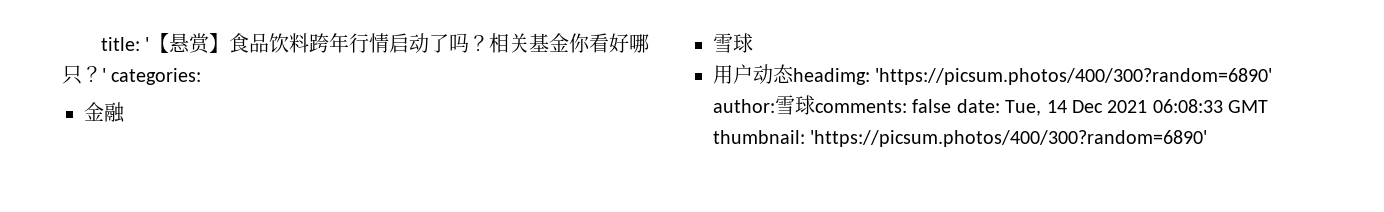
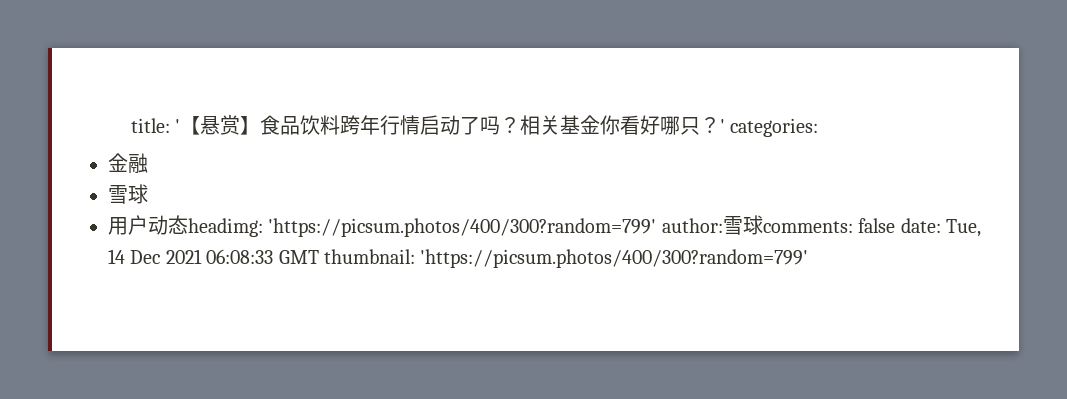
- 用户动态headimg: 'https://picsum.photos/400/300?random=6890' author:雪球comments: false date: Tue, 14 Dec 2021 06:08:33 GMT thumbnail: 'https://picsum.photos/400/300?random=6890'
+ 用户动态headimg: 'https://picsum.photos/400/300?random=799' author:雪球comments: false date: Tue, 14 Dec 2021 06:08:33 GMT thumbnail: 'https://picsum.photos/400/300?random=799'

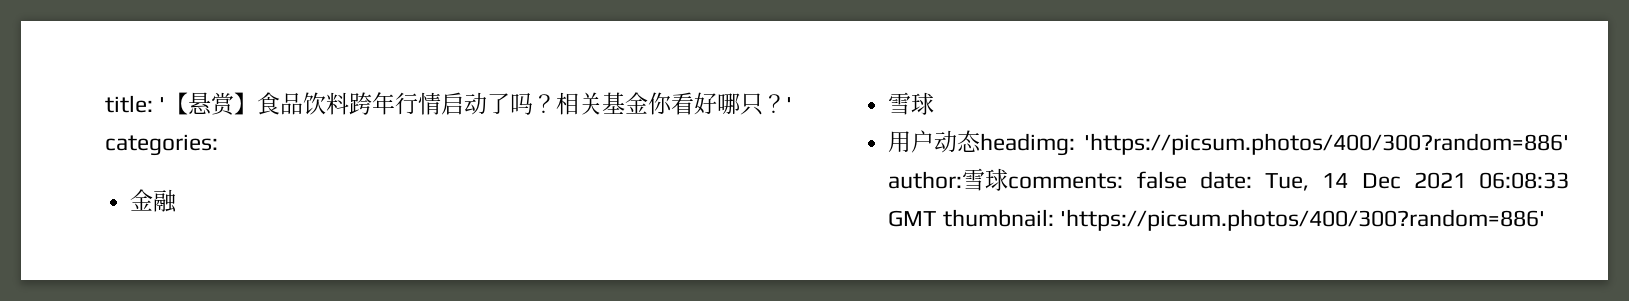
- 用户动态headimg: 'https://picsum.photos/400/300?random=799' author:雪球comments: false date: Tue, 14 Dec 2021 06:08:33 GMT thumbnail: 'https://picsum.photos/400/300?random=799'
+ 用户动态headimg: 'https://picsum.photos/400/300?random=886' author:雪球comments: false date: Tue, 14 Dec 2021 06:08:33 GMT thumbnail: 'https://picsum.photos/400/300?random=886'

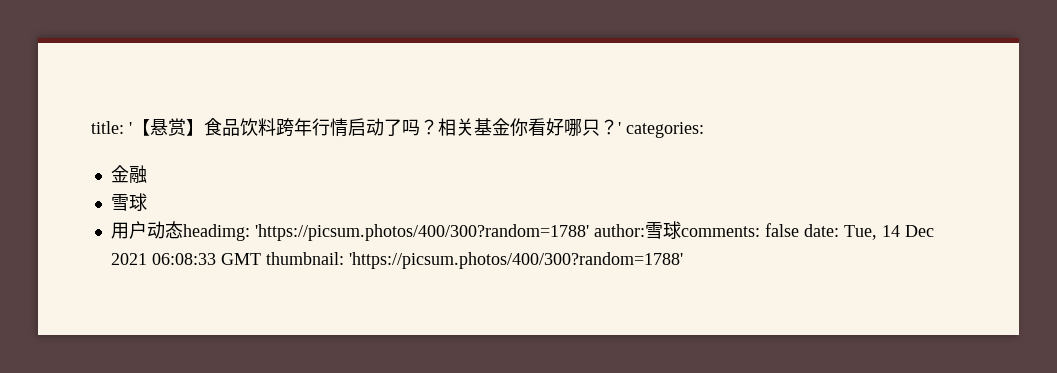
- 用户动态headimg: 'https://picsum.photos/400/300?random=886' author:雪球comments: false date: Tue, 14 Dec 2021 06:08:33 GMT thumbnail: 'https://picsum.photos/400/300?random=886'
+ 用户动态headimg: 'https://picsum.photos/400/300?random=1788' author:雪球comments: false date: Tue, 14 Dec 2021 06:08:33 GMT thumbnail: 'https://picsum.photos/400/300?random=1788'

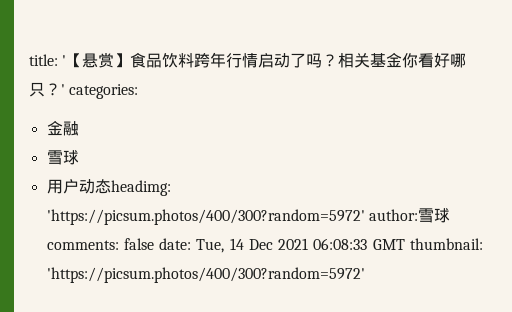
- 用户动态headimg: 'https://picsum.photos/400/300?random=1788' author:雪球comments: false date: Tue, 14 Dec 2021 06:08:33 GMT thumbnail: 'https://picsum.photos/400/300?random=1788'
+ 用户动态headimg: 'https://picsum.photos/400/300?random=5972' author:雪球comments: false date: Tue, 14 Dec 2021 06:08:33 GMT thumbnail: 'https://picsum.photos/400/300?random=5972'

